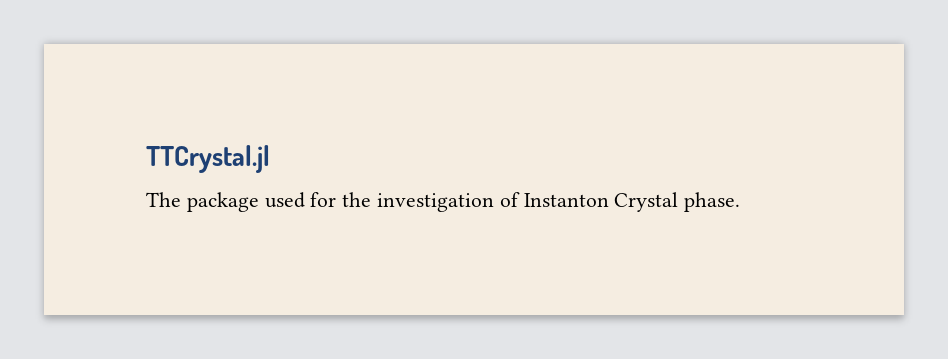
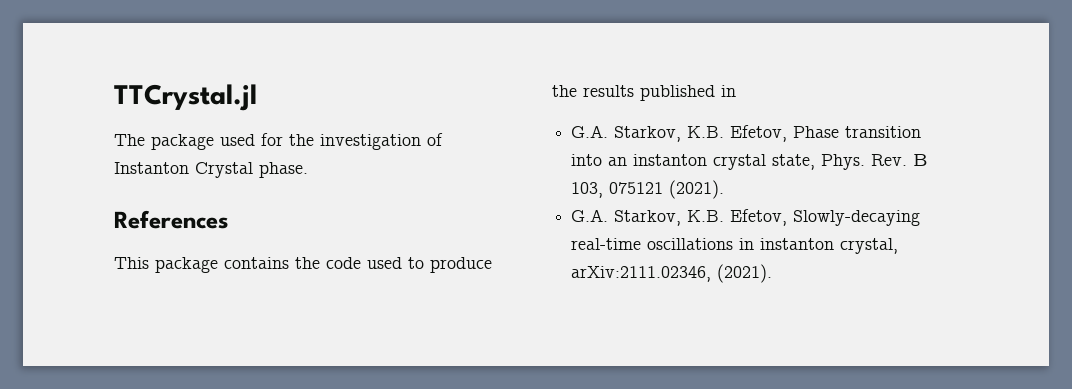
+ References
+ This package contains the code used to produce the results published in
+ G.A. Starkov, K.B. Efetov, Phase transition into an instanton crystal state, Phys. Rev. B 103, 075121 (2021).
+ G.A. Starkov, K.B. Efetov, Slowly-decaying real-time oscillations in instanton crystal, arXiv:2111.02346, (2021).

